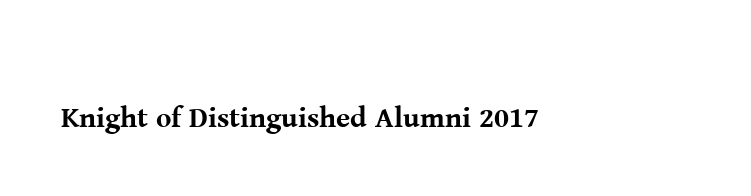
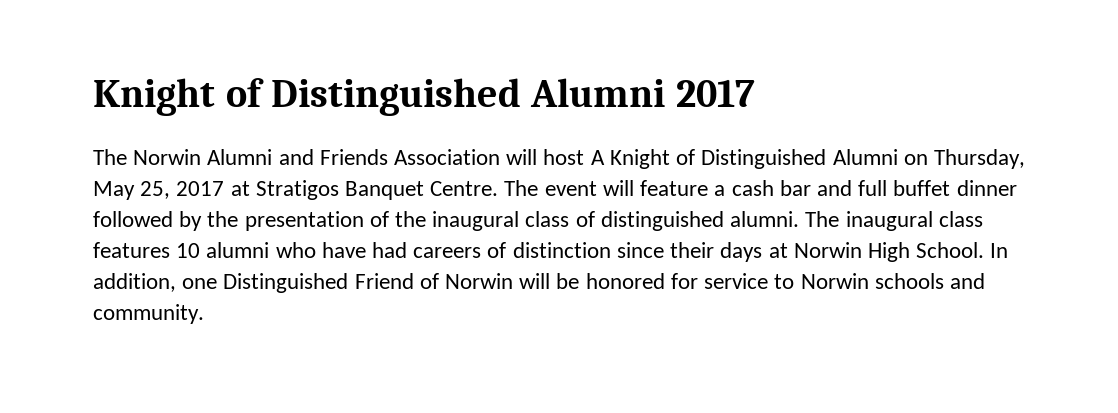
+ The Norwin Alumni and Friends Association will host A Knight of Distinguished Alumni on Thursday, May 25, 2017 at Stratigos Banquet Centre. The event will feature a cash bar and full buffet dinner followed by the presentation of the inaugural class of distinguished alumni. The inaugural class features 10 alumni who have had careers of distinction since their days at Norwin High School. In addition, one Distinguished Friend of Norwin will be honored for service to Norwin schools and community.

